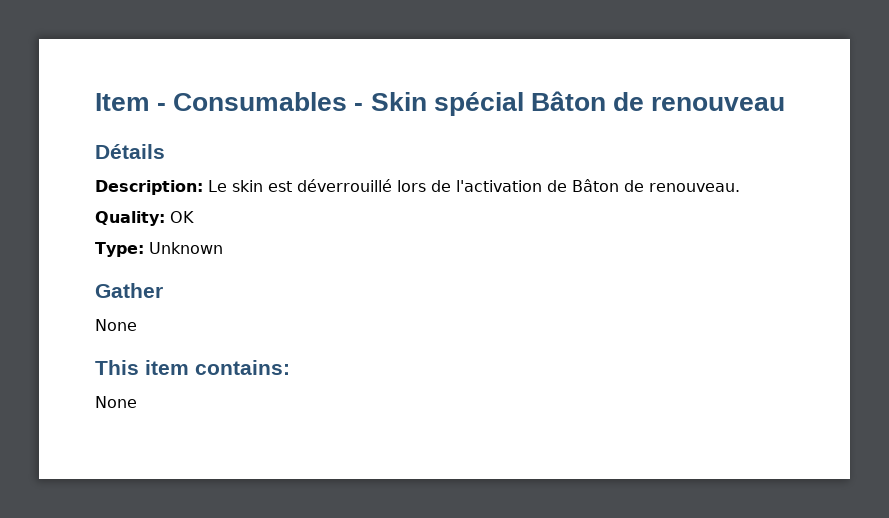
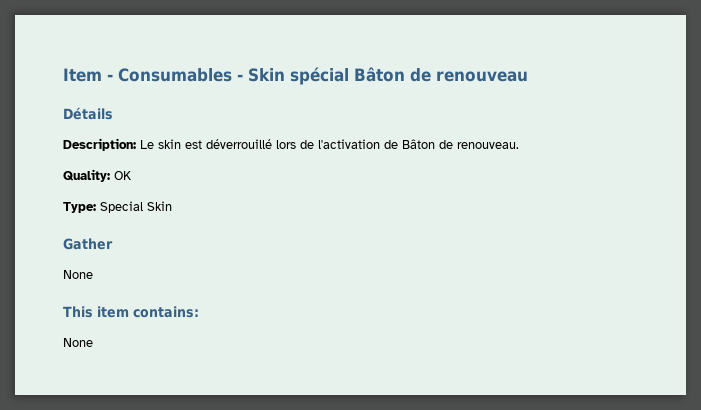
- Type: Unknown
+ Type: Special Skin

